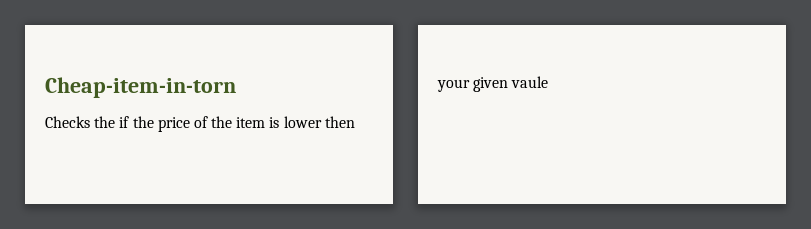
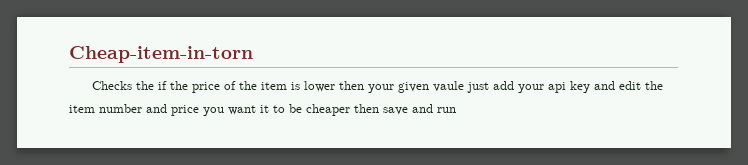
- Checks the if the price of the item is lower then your given vaule
+ Checks the if the price of the item is lower then your given vaule just add your api key and edit the item number and price you want it to be cheaper then save and run

